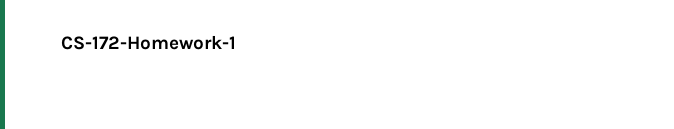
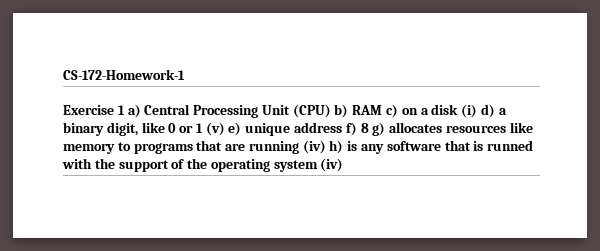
+ Exercise 1 a) Central Processing Unit (CPU) b) RAM c) on a disk (i) d) a binary digit, like 0 or 1 (v) e) unique address f) 8 g) allocates resources like memory to programs that are running (iv) h) is any software that is runned with the support of the operating system (iv)

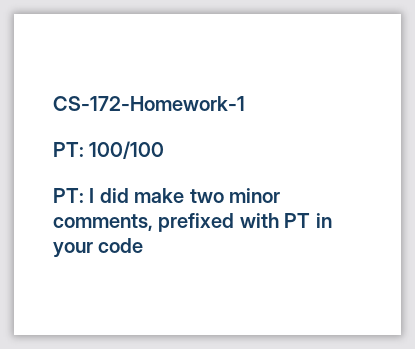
- Exercise 1 a) Central Processing Unit (CPU) b) RAM c) on a disk (i) d) a binary digit, like 0 or 1 (v) e) unique address f) 8 g) allocates resources like memory to programs that are running (iv) h) is any software that is runned with the support of the operating system (iv)
+ PT: 100/100
+ PT: I did make two minor comments, prefixed with PT in your code

